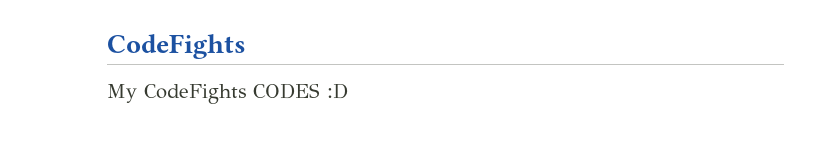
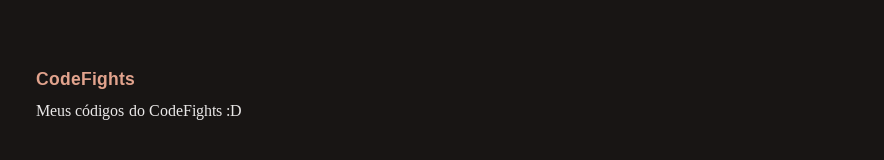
- My CodeFights CODES :D
+ Meus códigos do CodeFights :D

